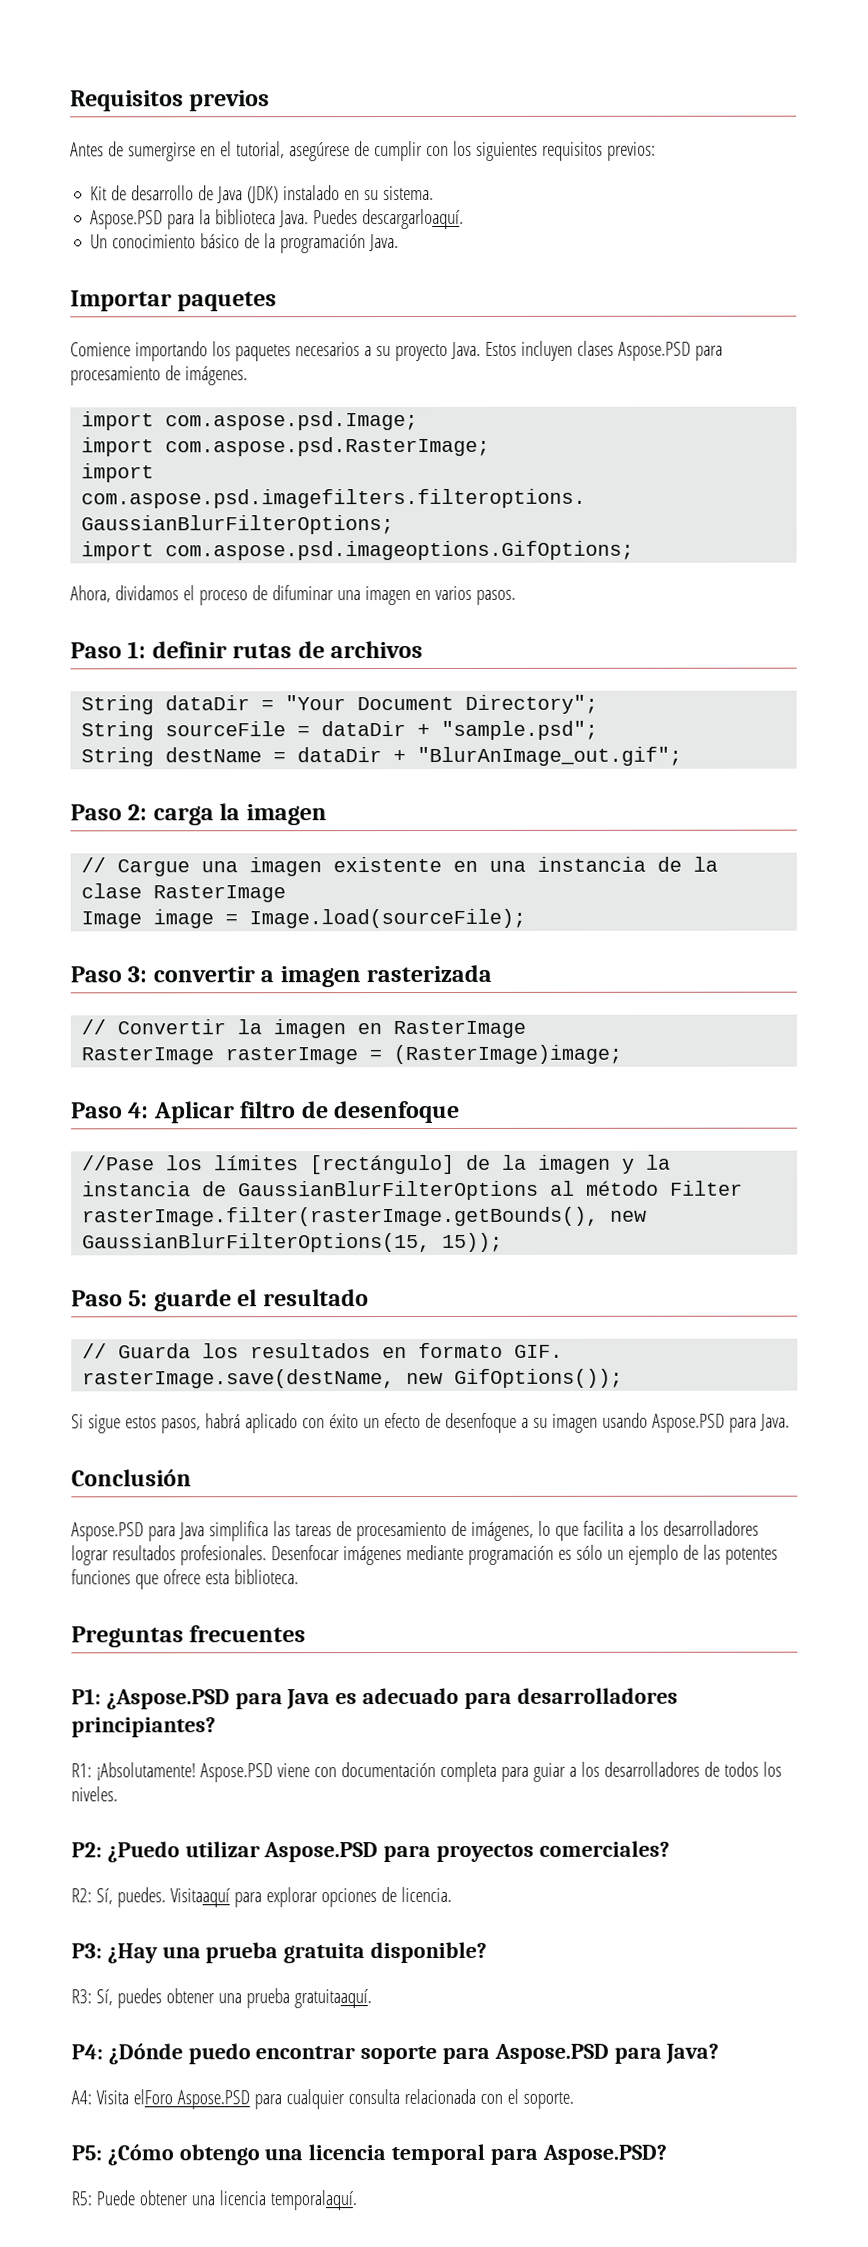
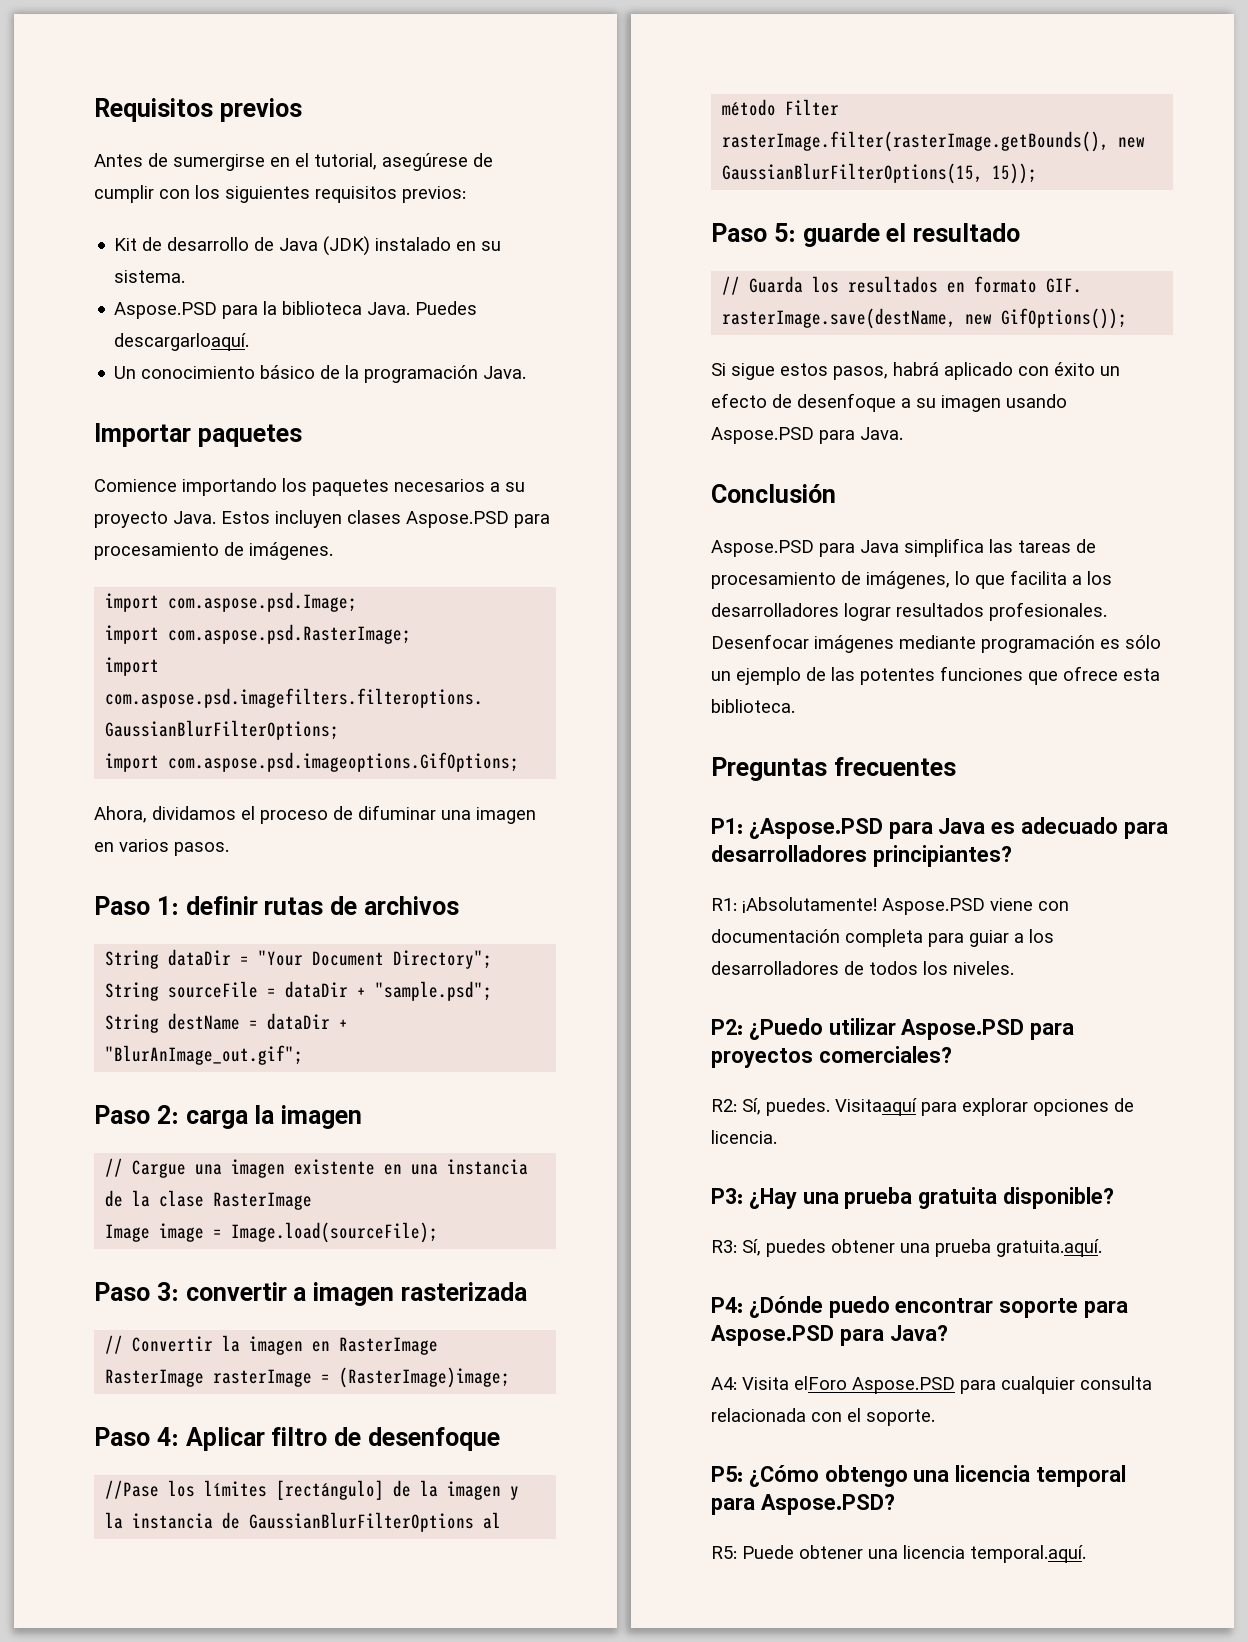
- R3: Sí, puedes obtener una prueba gratuitaaquí.
+ R3: Sí, puedes obtener una prueba gratuita.aquí.
- R5: Puede obtener una licencia temporalaquí.
+ R5: Puede obtener una licencia temporal.aquí.

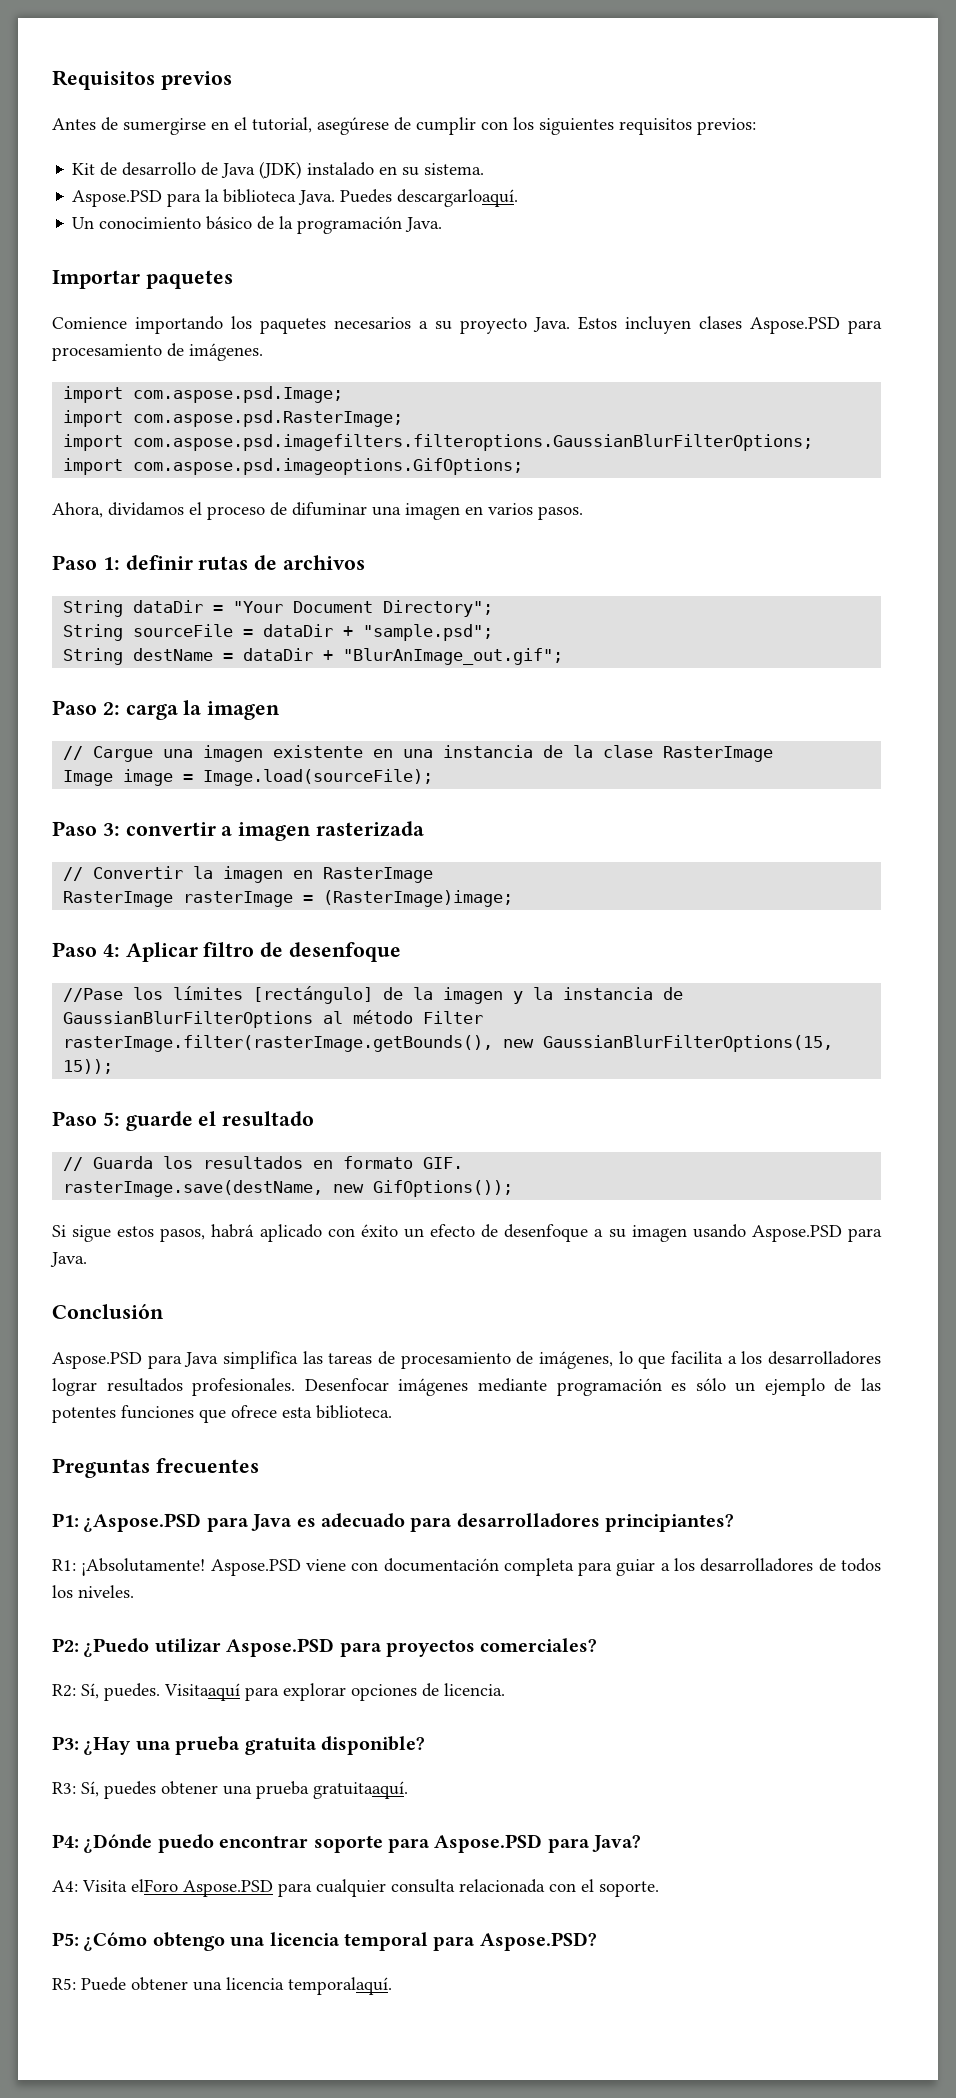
- R3: Sí, puedes obtener una prueba gratuita.aquí.
+ R3: Sí, puedes obtener una prueba gratuitaaquí.
- R5: Puede obtener una licencia temporal.aquí.
+ R5: Puede obtener una licencia temporalaquí.

